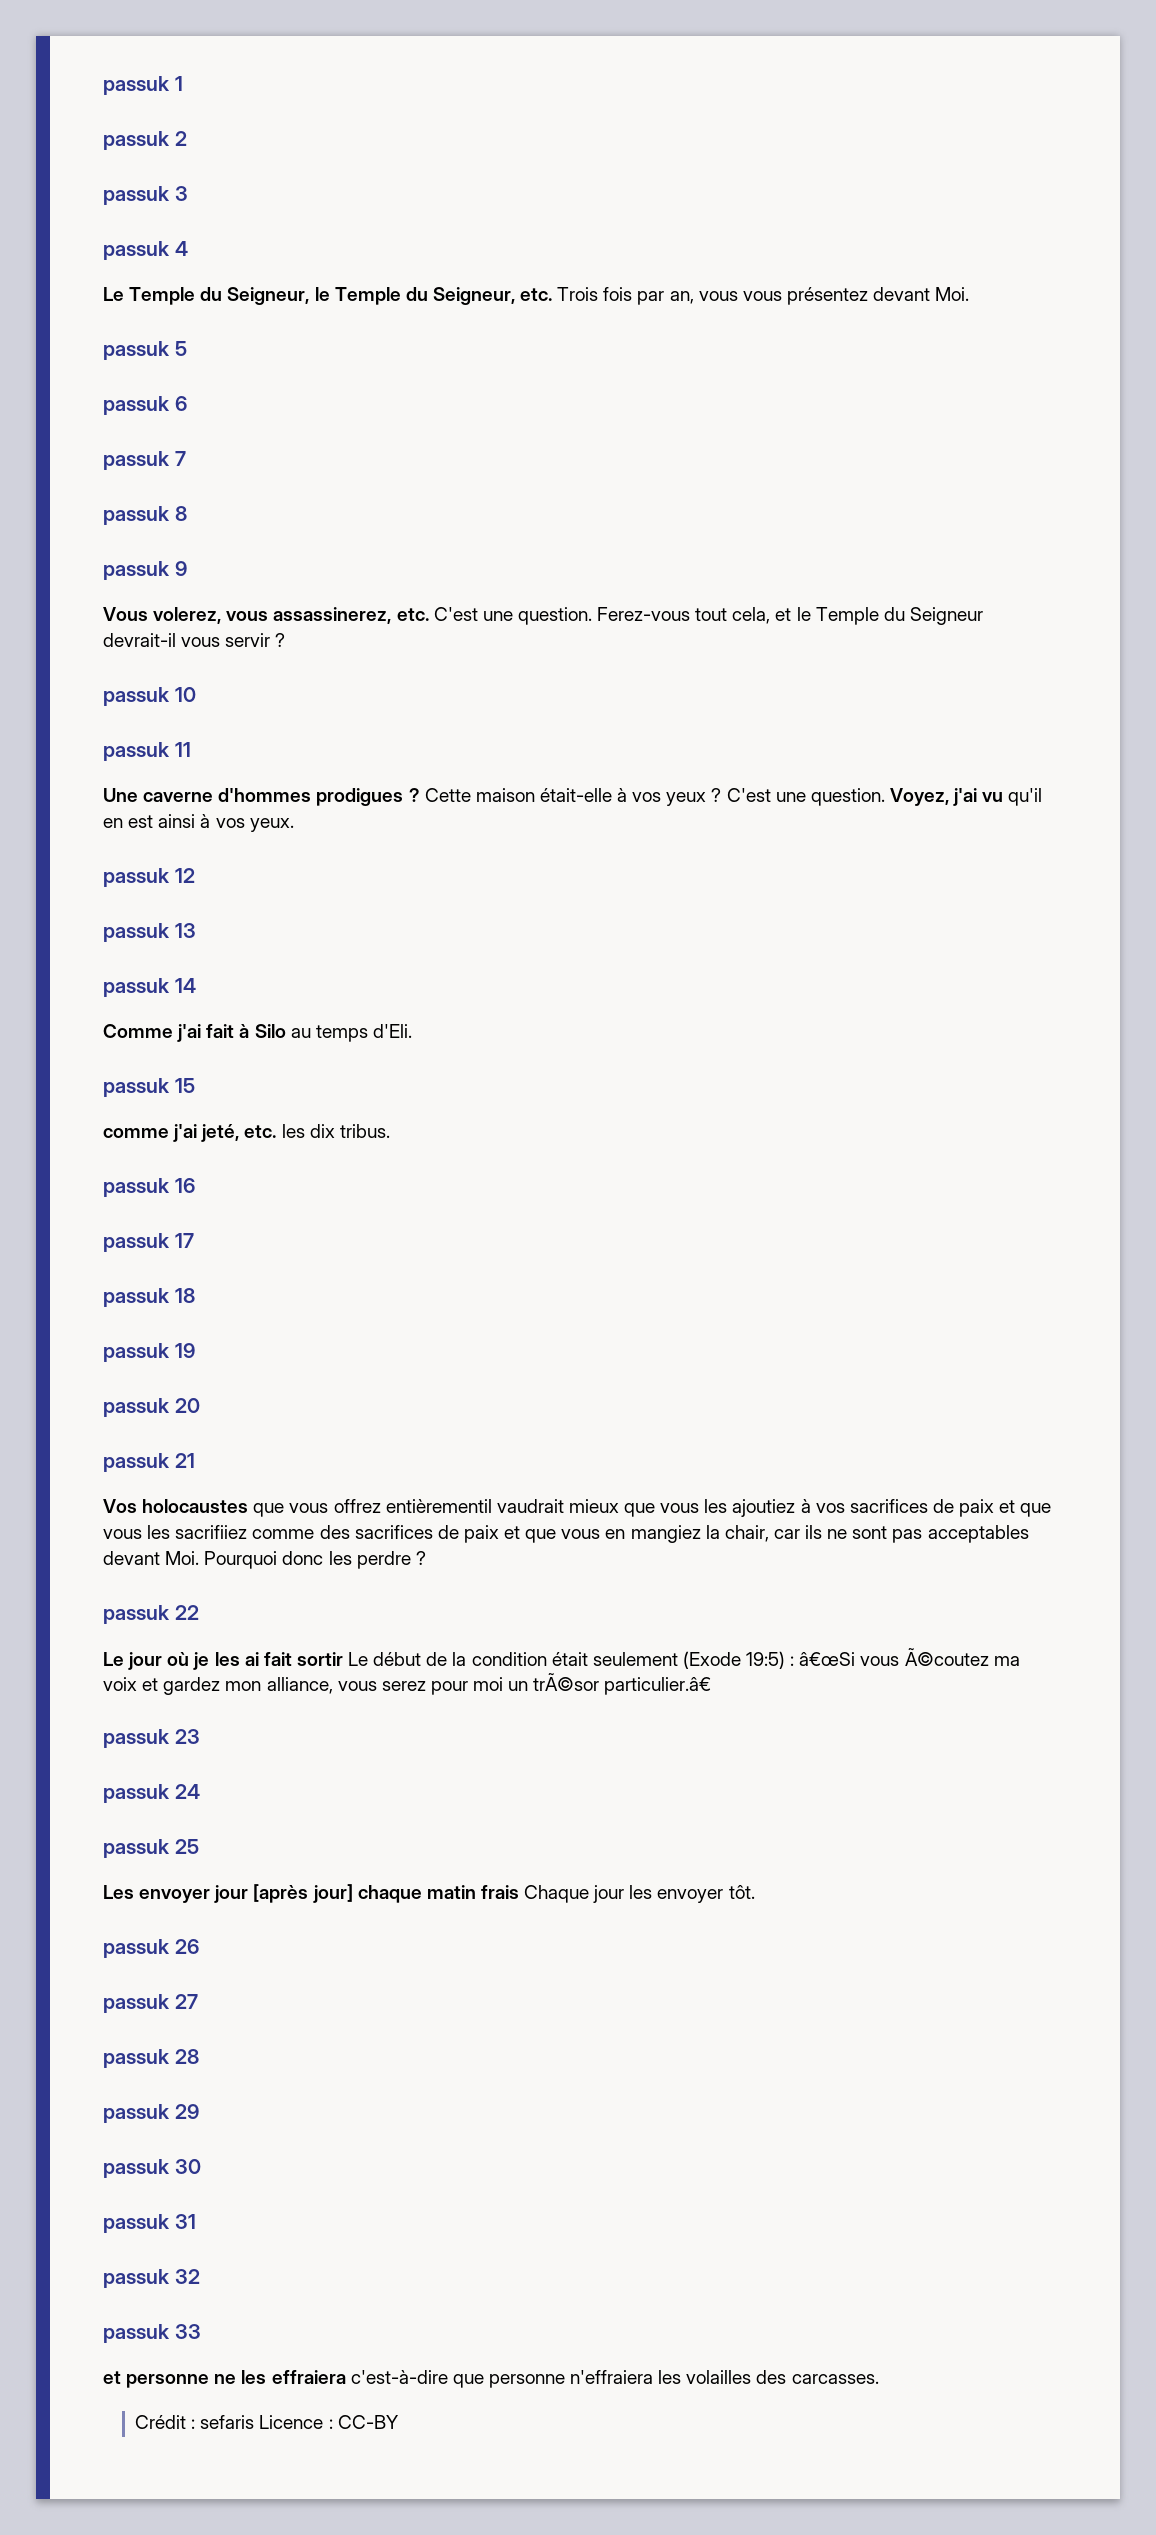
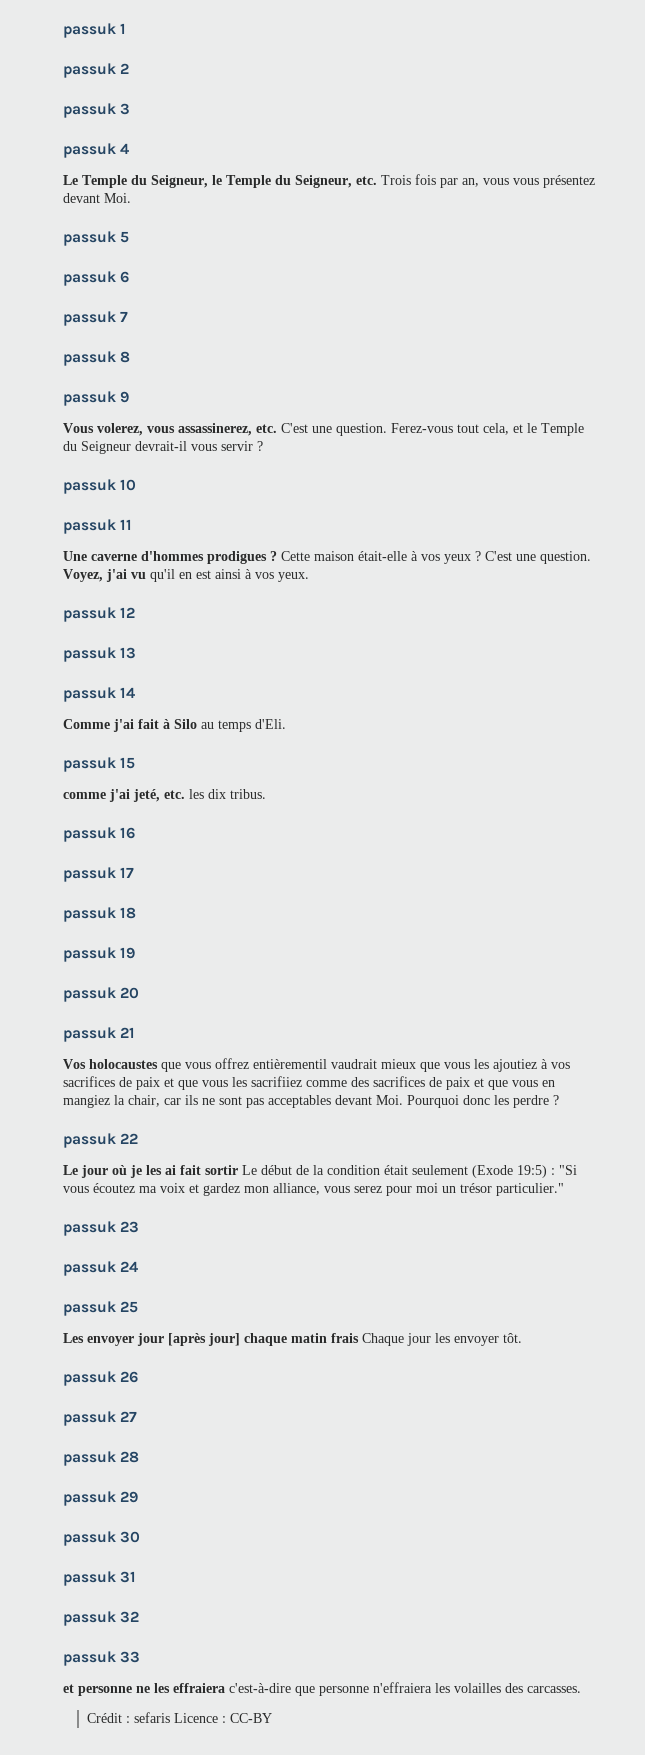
- Le jour où je les ai fait sortir Le début de la condition était seulement (Exode 19:5) : â€œSi vous Ã©coutez ma voix et gardez mon alliance, vous serez pour moi un trÃ©sor particulier.â€
+ Le jour où je les ai fait sortir Le début de la condition était seulement (Exode 19:5) : "Si vous écoutez ma voix et gardez mon alliance, vous serez pour moi un trésor particulier."

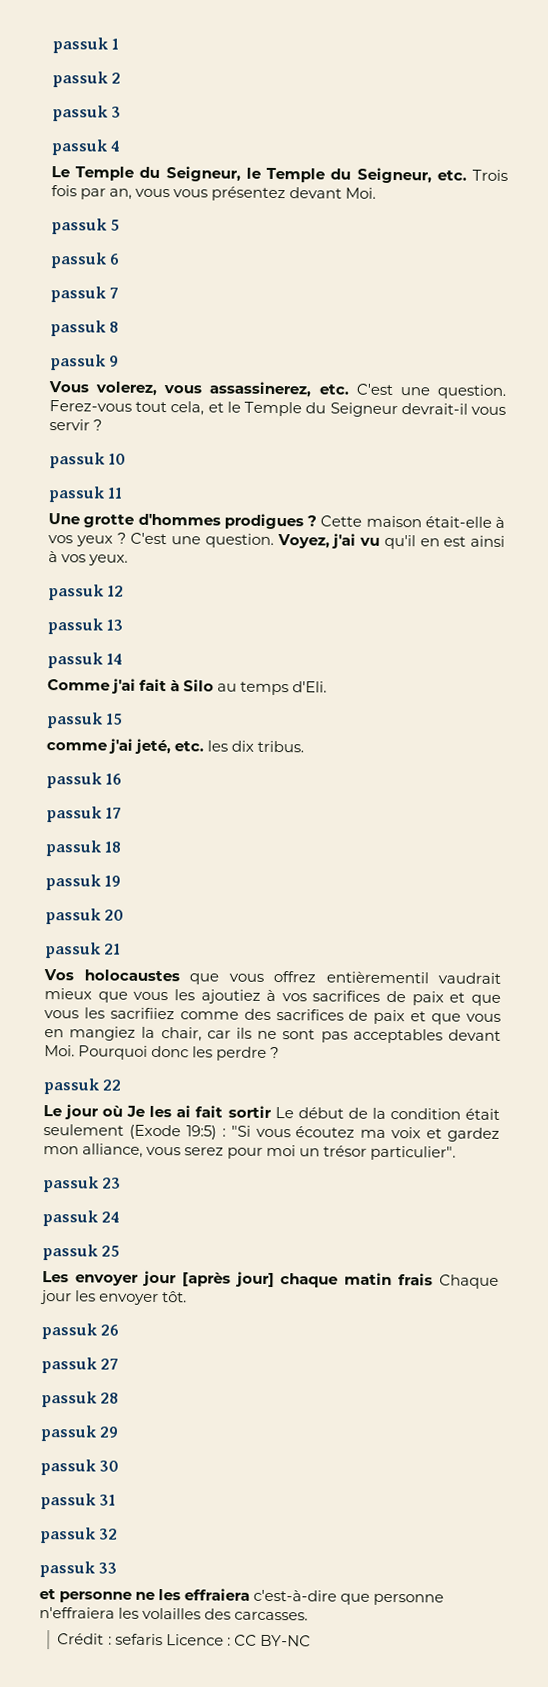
- Une caverne d'hommes prodigues ?
+ Une grotte d'hommes prodigues ?
- Le jour où je les ai fait sortir Le début de la condition était seulement (Exode 19:5) : "Si vous écoutez ma voix et gardez mon alliance, vous serez pour moi un trésor particulier."
+ Le jour où Je les ai fait sortir Le début de la condition était seulement (Exode 19:5) : "Si vous écoutez ma voix et gardez mon alliance, vous serez pour moi un trésor particulier".
- Crédit : sefaris Licence : CC-BY
+ Crédit : sefaris Licence : CC BY-NC

